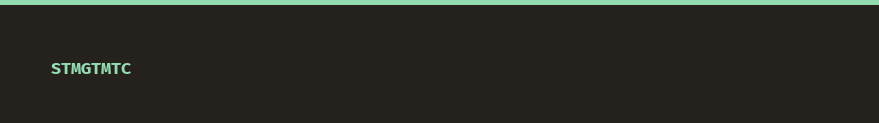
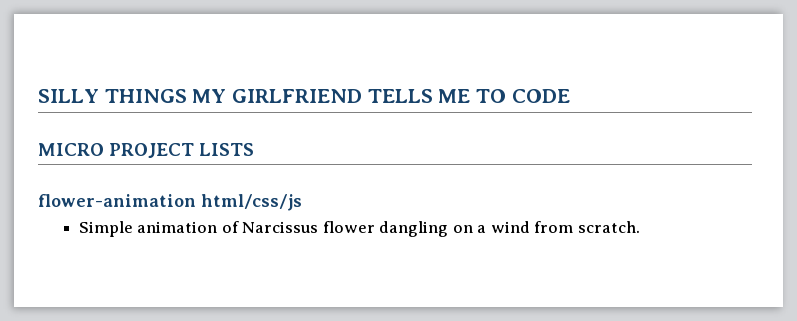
- STMGTMTC
+ SILLY THINGS MY GIRLFRIEND TELLS ME TO CODE
+ MICRO PROJECT LISTS
+ flower-animation html/css/js
+ Simple animation of Narcissus flower dangling on a wind from scratch.

